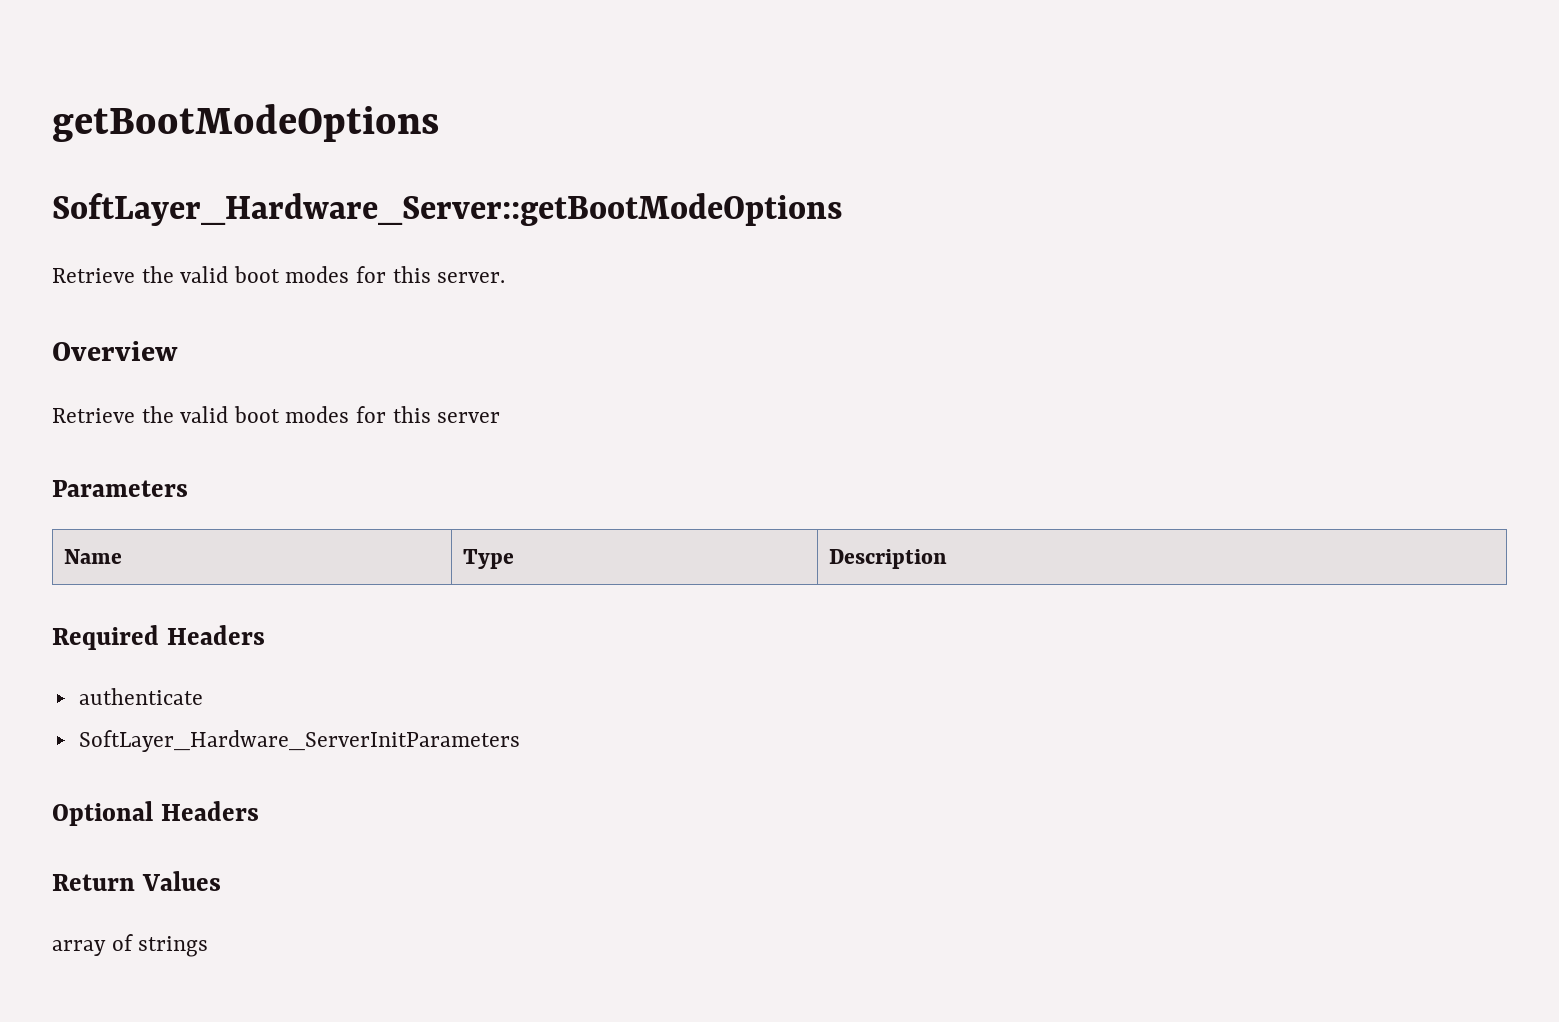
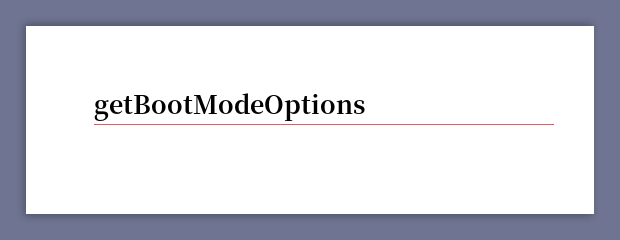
- SoftLayer_Hardware_Server::getBootModeOptions
- Retrieve the valid boot modes for this server.
- Overview
- Retrieve the valid boot modes for this server
- Parameters
- Name | Type | Description
- Required Headers
- authenticate
- SoftLayer_Hardware_ServerInitParameters
- Optional Headers
- Return Values
- array of strings

